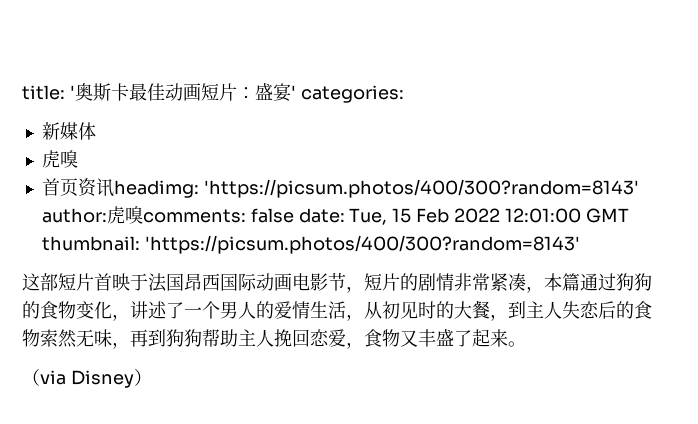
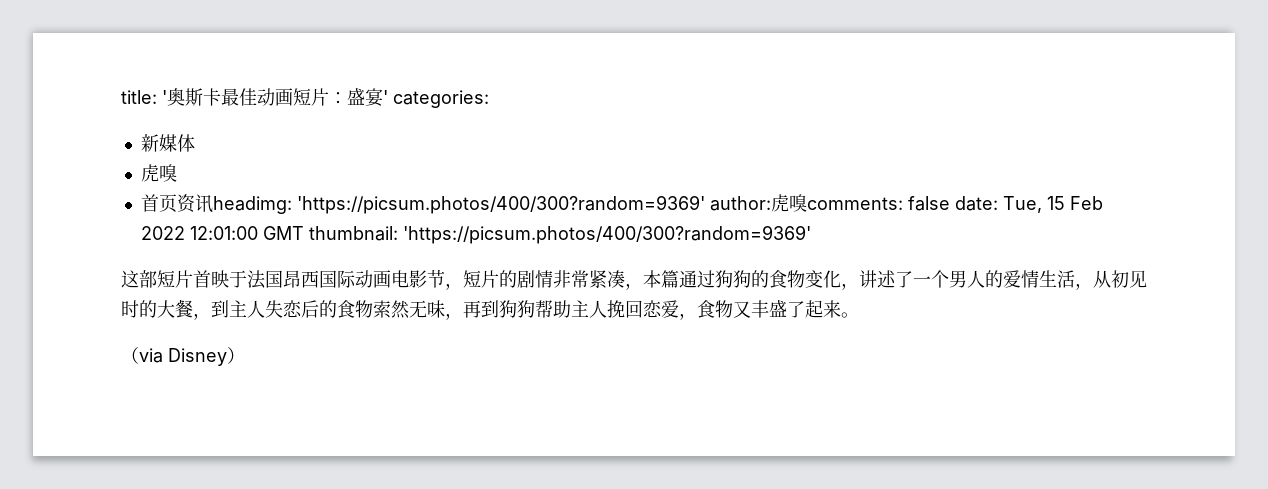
- 首页资讯headimg: 'https://picsum.photos/400/300?random=8143' author:虎嗅comments: false date: Tue, 15 Feb 2022 12:01:00 GMT thumbnail: 'https://picsum.photos/400/300?random=8143'
+ 首页资讯headimg: 'https://picsum.photos/400/300?random=9369' author:虎嗅comments: false date: Tue, 15 Feb 2022 12:01:00 GMT thumbnail: 'https://picsum.photos/400/300?random=9369'

